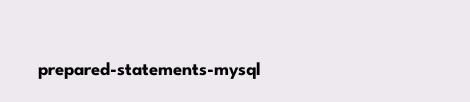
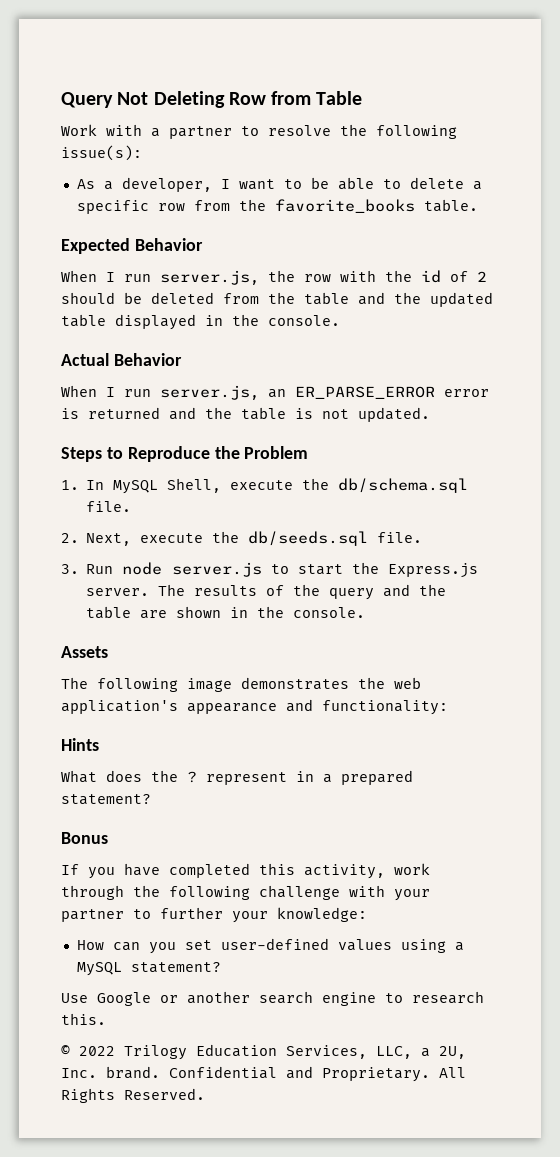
- prepared-statements-mysql
+ Query Not Deleting Row from Table
+ Work with a partner to resolve the following issue(s):
+ As a developer, I want to be able to delete a specific row from the favorite_books table.
+ Expected Behavior
+ When I run server.js, the row with the id of 2 should be deleted from the table and the updated table displayed in the console.
+ Actual Behavior
+ When I run server.js, an ER_PARSE_ERROR error is returned and the table is not updated.
+ Steps to Reproduce the Problem
+ 1. In MySQL Shell, execute the db/schema.sql file.
+ 2. Next, execute the db/seeds.sql file.
+ 3. Run node server.js to start the Express.js server. The results of the query and the table are shown in the console.
+ Assets
+ The following image demonstrates the web application's appearance and functionality:
+ Hints
+ What does the ? represent in a prepared statement?
+ Bonus
+ If you have completed this activity, work through the following challenge with your partner to further your knowledge:
+ How can you set user-defined values using a MySQL statement?
+ Use Google or another search engine to research this.
+ © 2022 Trilogy Education Services, LLC, a 2U, Inc. brand. Confidential and Proprietary. All Rights Reserved.

